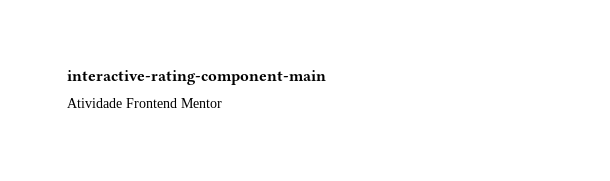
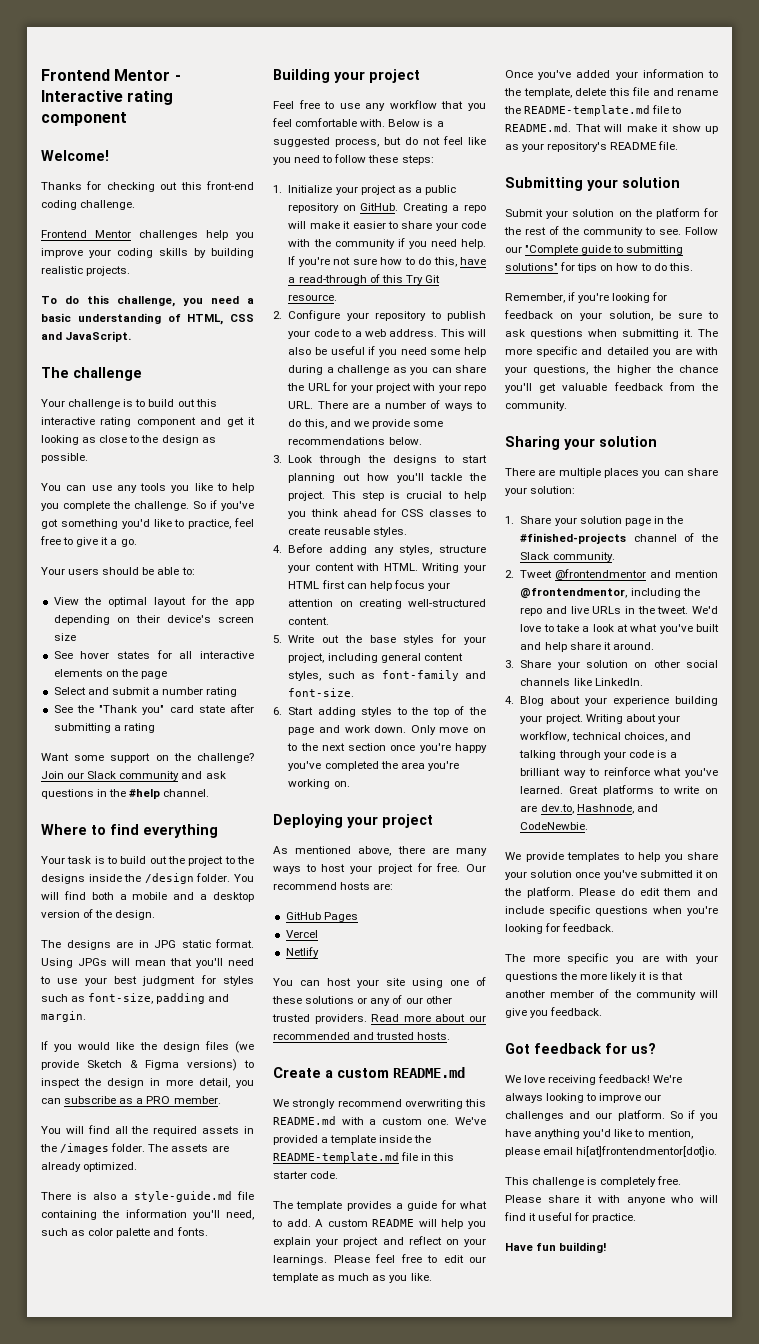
- interactive-rating-component-main
- Atividade Frontend Mentor
+ Frontend Mentor - Interactive rating component
+ Welcome!
+ Thanks for checking out this front-end coding challenge.
+ Frontend Mentor challenges help you improve your coding skills by building realistic projects.
+ To do this challenge, you need a basic understanding of HTML, CSS and JavaScript.
+ The challenge
+ Your challenge is to build out this interactive rating component and get it looking as close to the design as possible.
+ You can use any tools you like to help you complete the challenge. So if you've got something you'd like to practice, feel free to give it a go.
+ Your users should be able to:
+ View the optimal layout for the app depending on their device's screen size
+ See hover states for all interactive elements on the page
+ Select and submit a number rating
+ See the "Thank you" card state after submitting a rating
+ Want some support on the challenge? Join our Slack community and ask questions in the #help channel.
+ Where to find everything
+ Your task is to build out the project to the designs inside the /design folder. You will find both a mobile and a desktop version of the design.
+ The designs are in JPG static format. Using JPGs will mean that you'll need to use your best judgment for styles such as font-size, padding and margin.
+ If you would like the design files (we provide Sketch & Figma versions) to inspect the design in more detail, you can subscribe as a PRO member.
+ You will find all the required assets in the /images folder. The assets are already optimized.
+ There is also a style-guide.md file containing the information you'll need, such as color palette and fonts.
+ Building your project
+ Feel free to use any workflow that you feel comfortable with. Below is a suggested process, but do not feel like you need to follow these steps:
+ 1. Initialize your project as a public repository on GitHub. Creating a repo will make it easier to share your code with the community if you need help. If you're not sure how to do this, have a read-through of this Try Git resource.
+ 2. Configure your repository to publish your code to a web address. This will also be useful if you need some help during a challenge as you can share the URL for your project with your repo URL. There are a number of ways to do this, and we provide some recommendations below.
+ 3. Look through the designs to start planning out how you'll tackle the project. This step is crucial to help you think ahead for CSS classes to create reusable styles.
+ 4. Before adding any styles, structure your content with HTML. Writing your HTML first can help focus your attention on creating well-structured content.
+ 5. Write out the base styles for your project, including general content styles, such as font-family and font-size.
+ 6. Start adding styles to the top of the page and work down. Only move on to the next section once you're happy you've completed the area you're working on.
+ Deploying your project
+ As mentioned above, there are many ways to host your project for free. Our recommend hosts are:
+ GitHub Pages
+ Vercel
+ Netlify
+ You can host your site using one of these solutions or any of our other trusted providers. Read more about our recommended and trusted hosts.
+ Create a custom README.md
+ We strongly recommend overwriting this README.md with a custom one. We've provided a template inside the README-template.md file in this starter code.
+ The template provides a guide for what to add. A custom README will help you explain your project and reflect on your learnings. Please feel free to edit our template as much as you like.
+ Once you've added your information to the template, delete this file and rename the README-template.md file to README.md. That will make it show up as your repository's README file.
+ Submitting your solution
+ Submit your solution on the platform for the rest of the community to see. Follow our "Complete guide to submitting solutions" for tips on how to do this.
+ Remember, if you're looking for feedback on your solution, be sure to ask questions when submitting it. The more specific and detailed you are with your questions, the higher the chance you'll get valuable feedback from the community.
+ Sharing your solution
+ There are multiple places you can share your solution:
+ 1. Share your solution page in the #finished-projects channel of the Slack community.
+ 2. Tweet @frontendmentor and mention @frontendmentor, including the repo and live URLs in the tweet. We'd love to take a look at what you've built and help share it around.
+ 3. Share your solution on other social channels like LinkedIn.
+ 4. Blog about your experience building your project. Writing about your workflow, technical choices, and talking through your code is a brilliant way to reinforce what you've learned. Great platforms to write on are dev.to, Hashnode, and CodeNewbie.
+ We provide templates to help you share your solution once you've submitted it on the platform. Please do edit them and include specific questions when you're looking for feedback.
+ The more specific you are with your questions the more likely it is that another member of the community will give you feedback.
+ Got feedback for us?
+ We love receiving feedback! We're always looking to improve our challenges and our platform. So if you have anything you'd like to mention, please email hi[at]frontendmentor[dot]io.
+ This challenge is completely free. Please share it with anyone who will find it useful for practice.
+ Have fun building!

